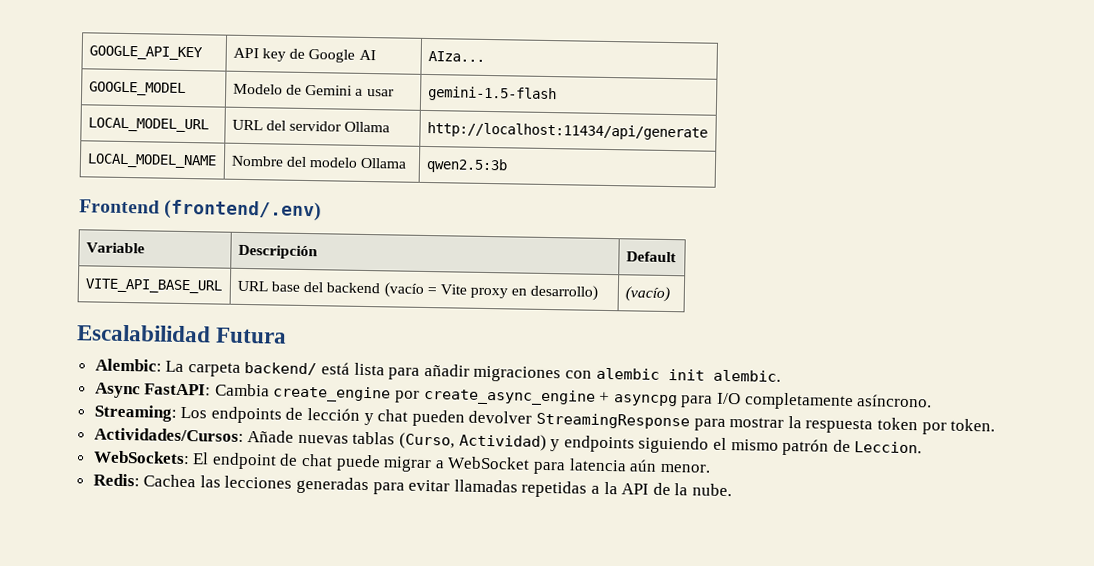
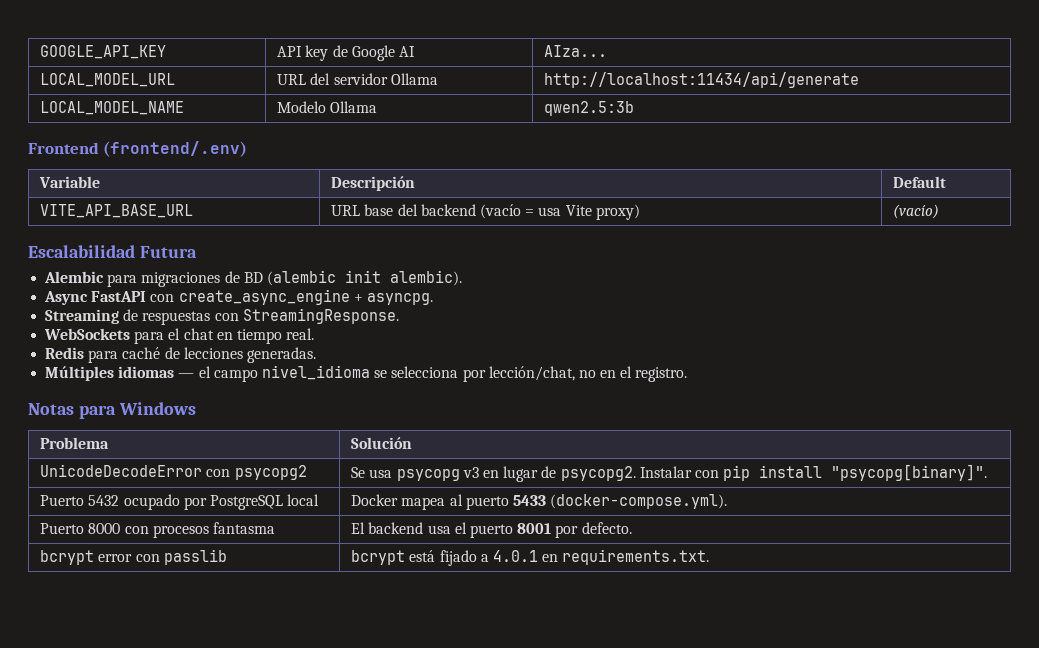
- GOOGLE_MODEL | Modelo de Gemini a usar | gemini-1.5-flash
- LOCAL_MODEL_NAME | Nombre del modelo Ollama | qwen2.5:3b
+ LOCAL_MODEL_NAME | Modelo Ollama | qwen2.5:3b
- VITE_API_BASE_URL | URL base del backend (vacío = Vite proxy en desarrollo) | (vacío)
+ VITE_API_BASE_URL | URL base del backend (vacío = usa Vite proxy) | (vacío)
- Alembic: La carpeta backend/ está lista para añadir migraciones con alembic init alembic.
- Async FastAPI: Cambia create_engine por create_async_engine + asyncpg para I/O completamente asíncrono.
- Streaming: Los endpoints de lección y chat pueden devolver StreamingResponse para mostrar la respuesta token por token.
- Actividades/Cursos: Añade nuevas tablas (Curso, Actividad) y endpoints siguiendo el mismo patrón de Leccion.
- WebSockets: El endpoint de chat puede migrar a WebSocket para latencia aún menor.
- Redis: Cachea las lecciones generadas para evitar llamadas repetidas a la API de la nube.
+ Alembic para migraciones de BD (alembic init alembic).
+ Async FastAPI con create_async_engine + asyncpg.
+ Streaming de respuestas con StreamingResponse.
+ WebSockets para el chat en tiempo real.
+ Redis para caché de lecciones generadas.
+ Múltiples idiomas — el campo nivel_idioma se selecciona por lección/chat, no en el registro.
+ Notas para Windows
+ Problema | Solución
+ UnicodeDecodeError con psycopg2 | Se usa psycopg v3 en lugar de psycopg2. Instalar con pip install "psycopg[binary]".
+ Puerto 5432 ocupado por PostgreSQL local | Docker mapea al puerto 5433 (docker-compose.yml).
+ Puerto 8000 con procesos fantasma | El backend usa el puerto 8001 por defecto.
+ bcrypt error con passlib | bcrypt está fijado a 4.0.1 en requirements.txt.

